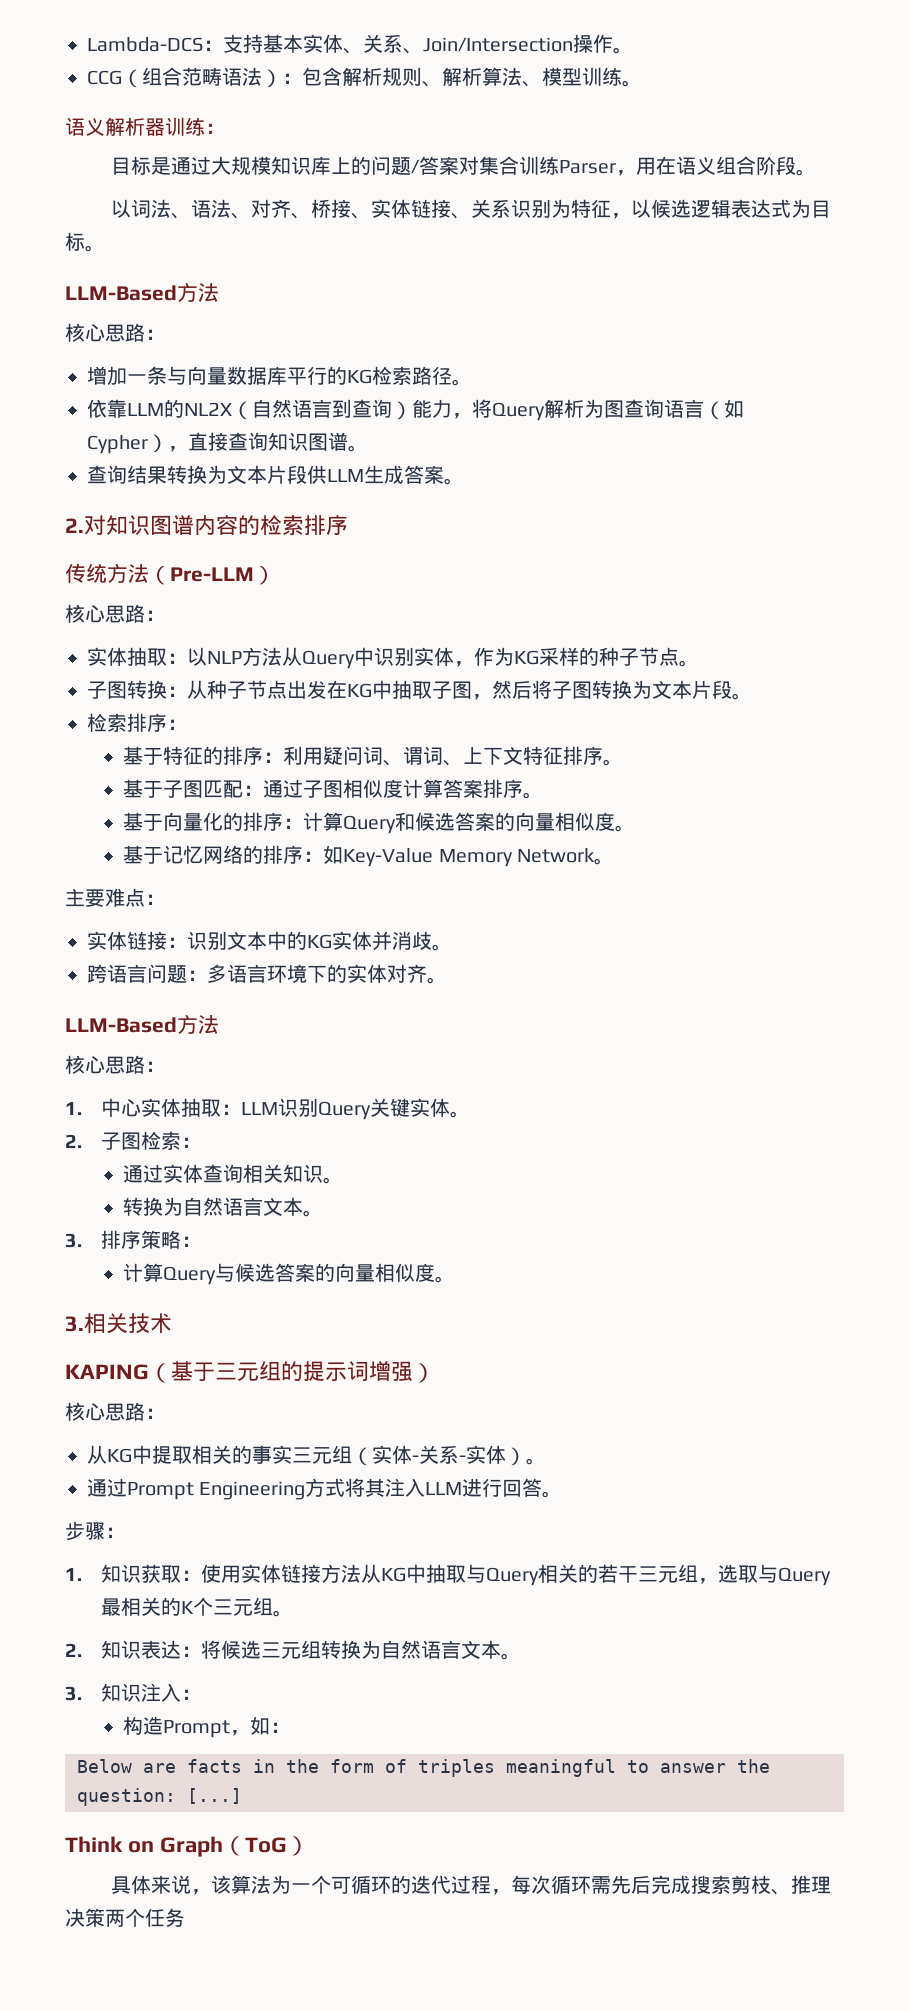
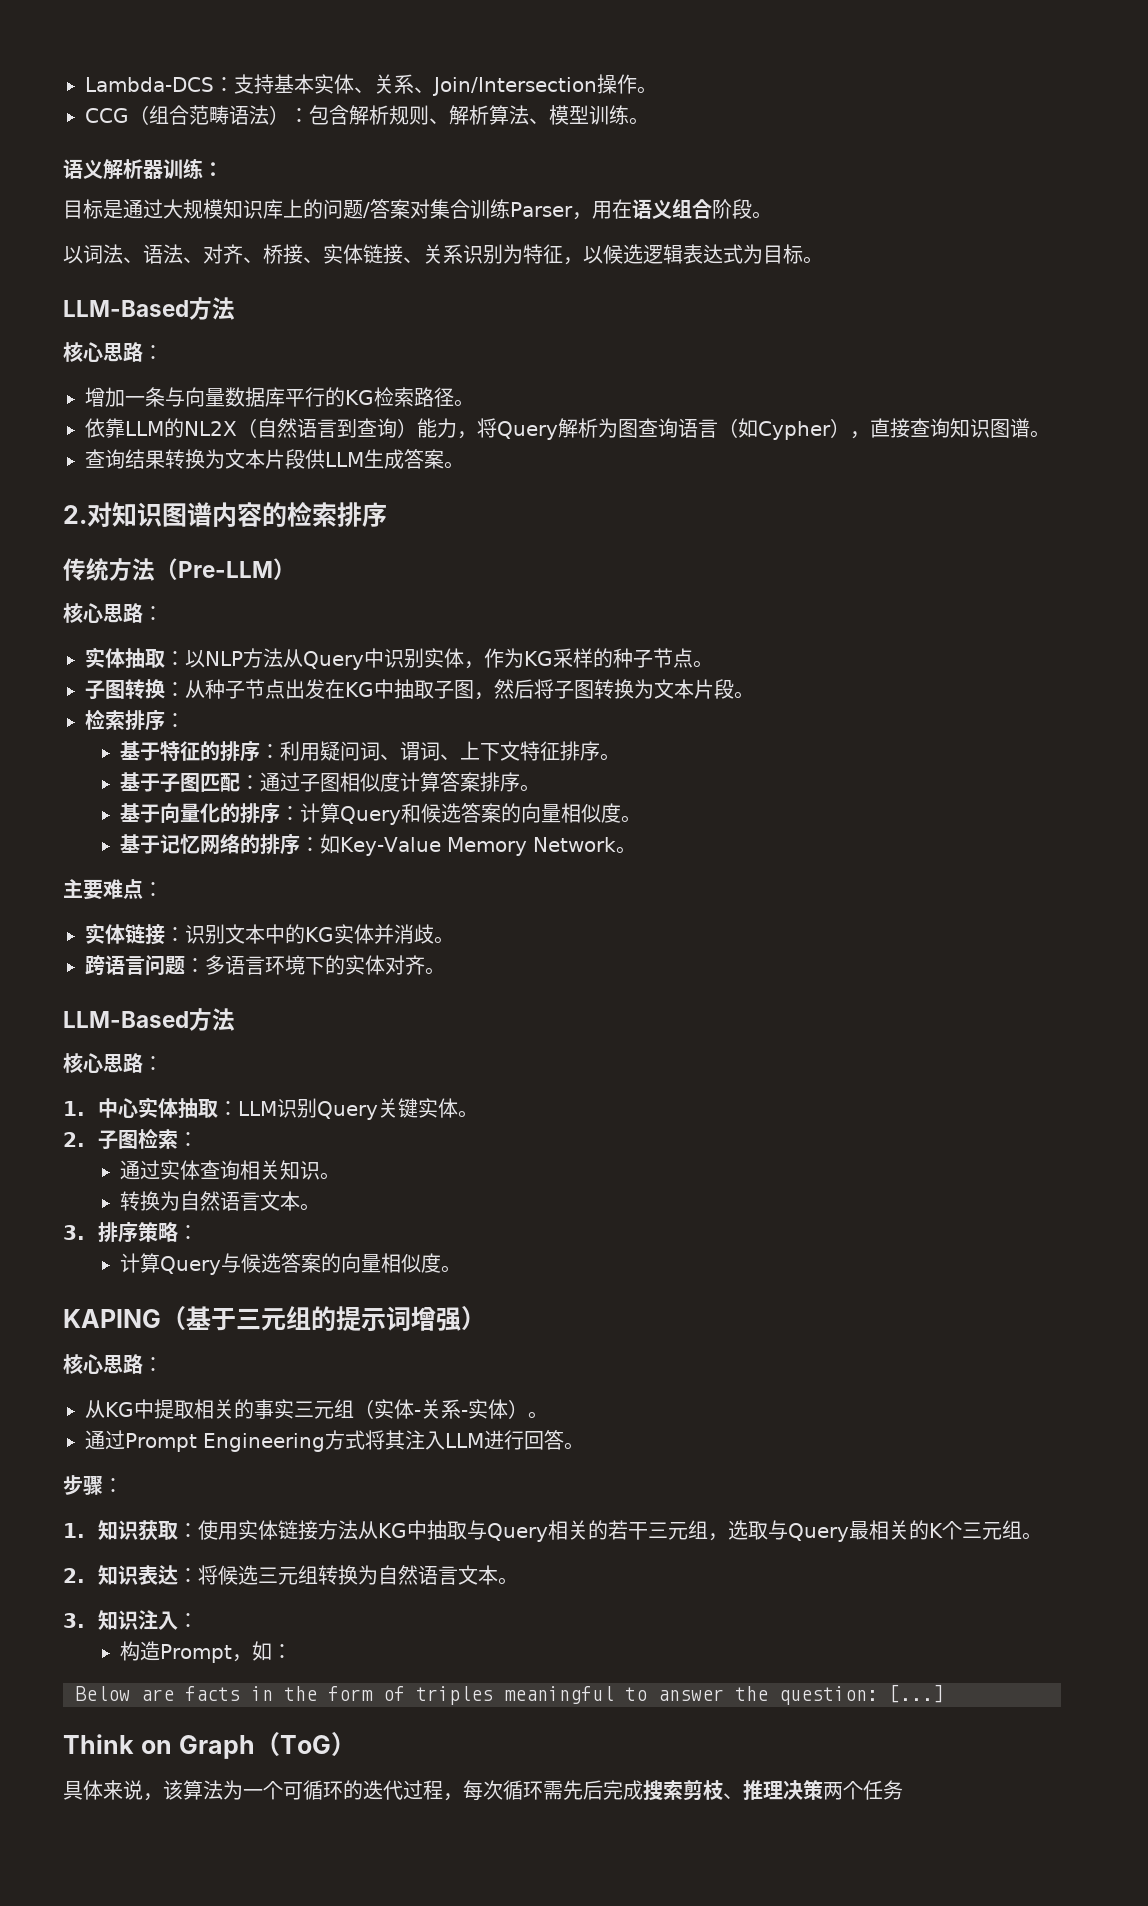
- 3.相关技术

